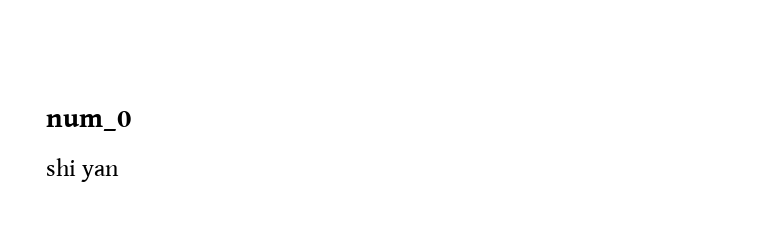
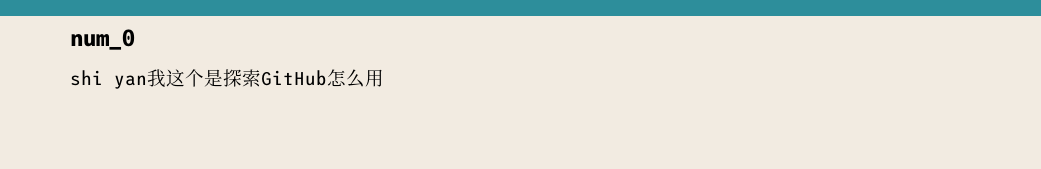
- shi yan
+ shi yan我这个是探索GitHub怎么用

